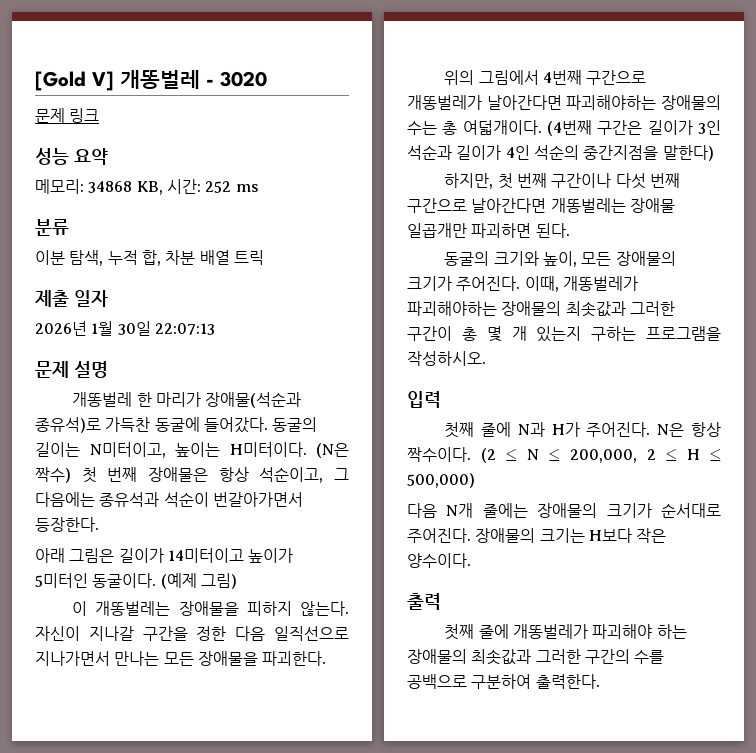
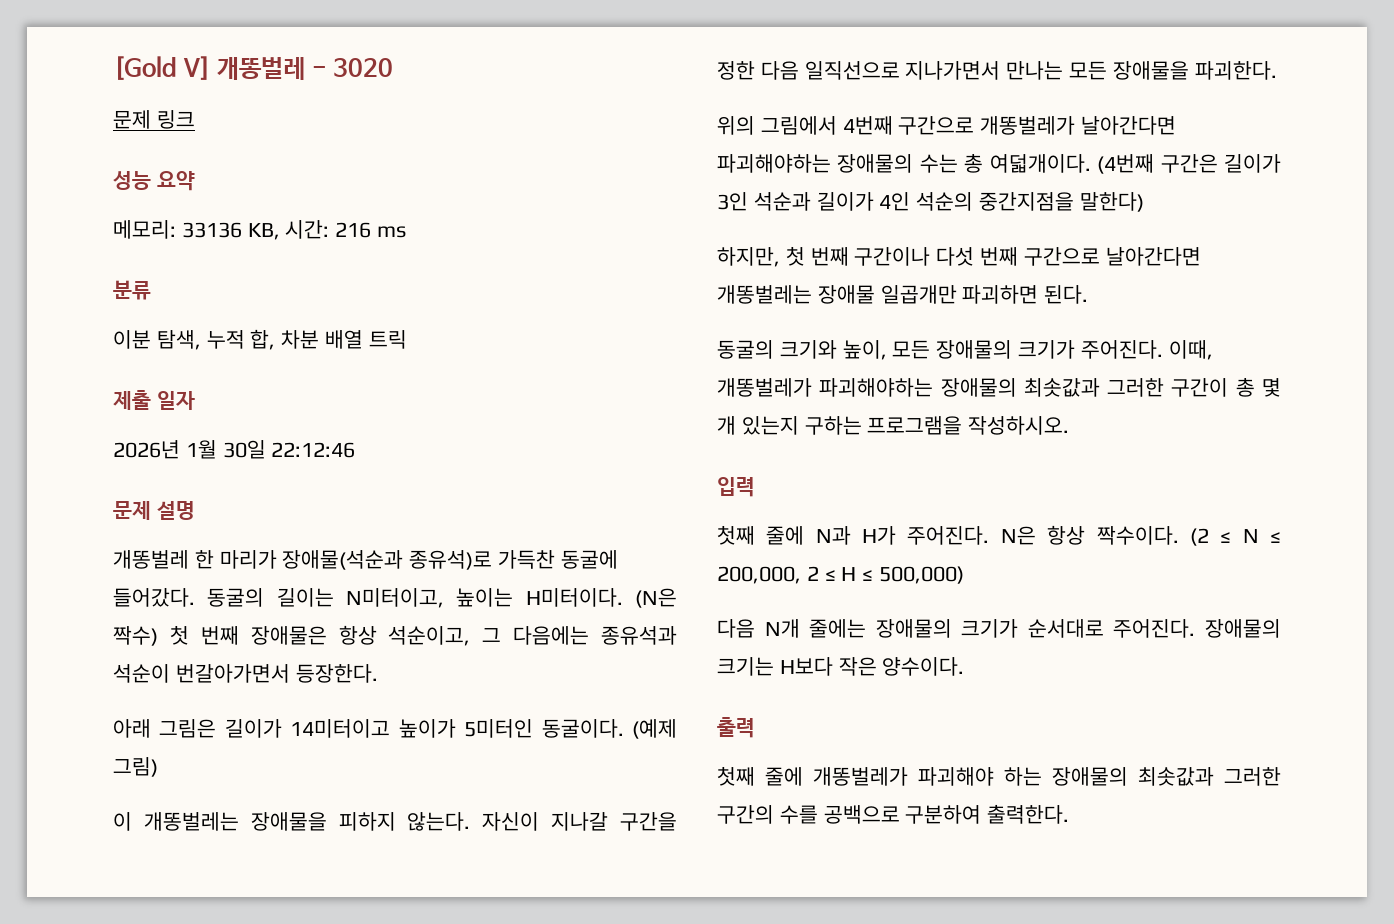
- 메모리: 34868 KB, 시간: 252 ms
+ 메모리: 33136 KB, 시간: 216 ms
- 2026년 1월 30일 22:07:13
+ 2026년 1월 30일 22:12:46

